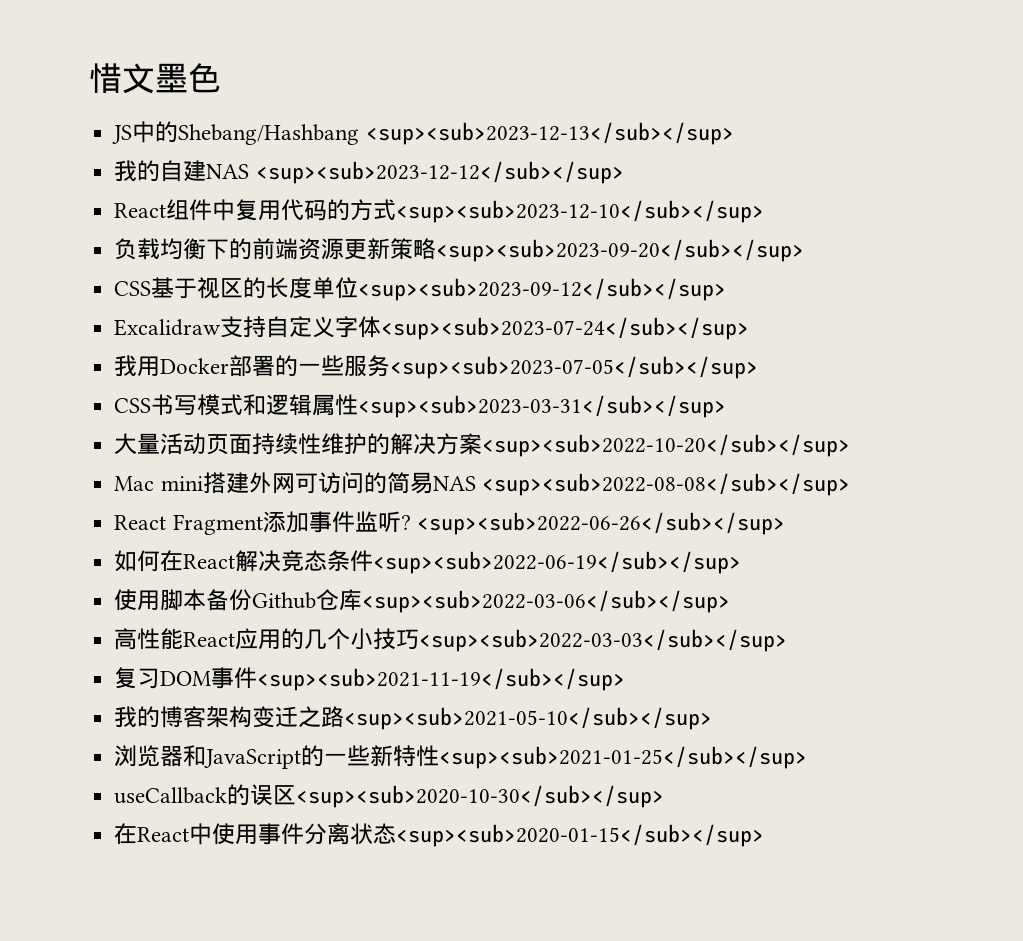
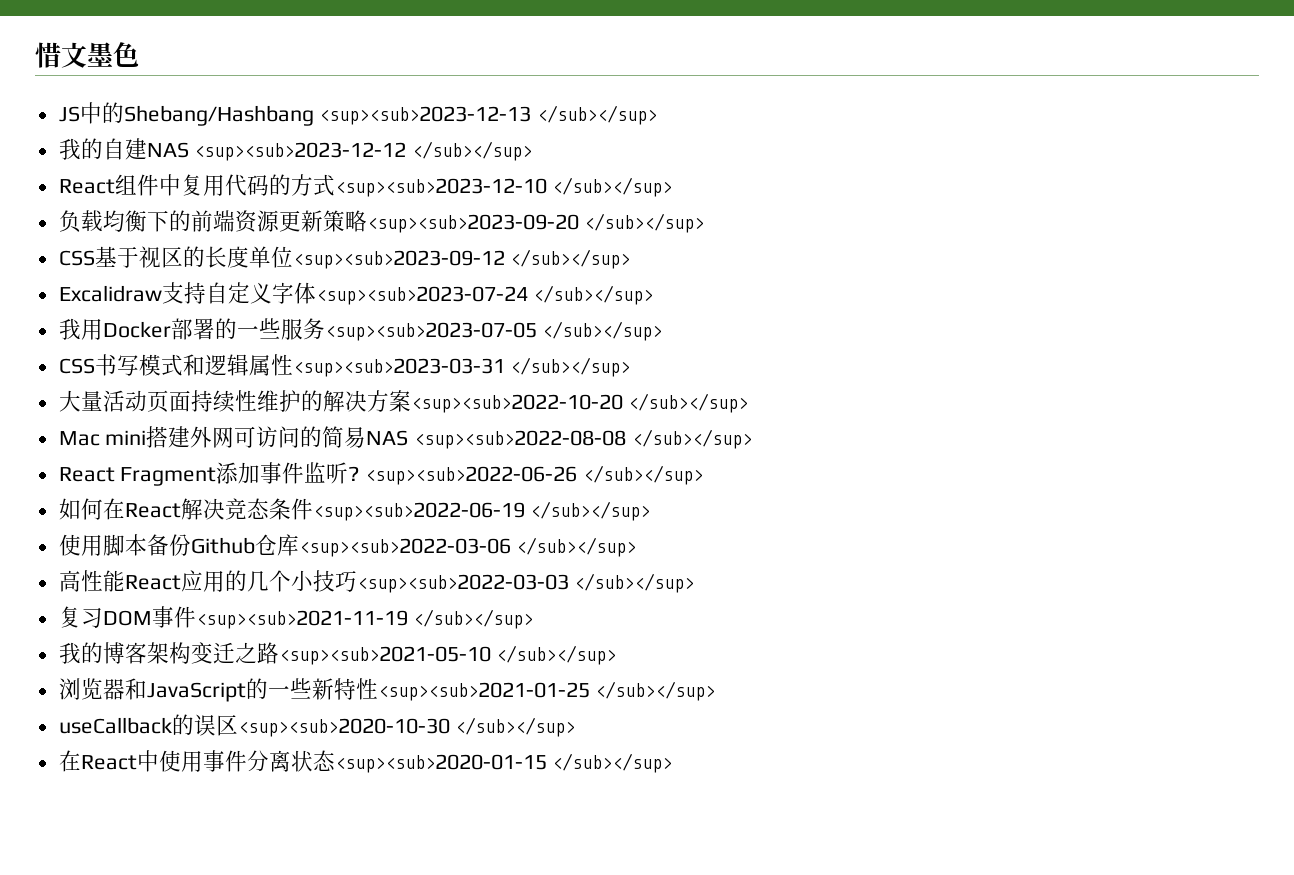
- JS中的Shebang/Hashbang <sup><sub>2023-12-13</sub></sup>
+ JS中的Shebang/Hashbang <sup><sub>2023-12-13 </sub></sup>
- 我的自建NAS <sup><sub>2023-12-12</sub></sup>
+ 我的自建NAS <sup><sub>2023-12-12 </sub></sup>
- React组件中复用代码的方式<sup><sub>2023-12-10</sub></sup>
+ React组件中复用代码的方式<sup><sub>2023-12-10 </sub></sup>
- 负载均衡下的前端资源更新策略<sup><sub>2023-09-20</sub></sup>
+ 负载均衡下的前端资源更新策略<sup><sub>2023-09-20 </sub></sup>
- CSS基于视区的长度单位<sup><sub>2023-09-12</sub></sup>
+ CSS基于视区的长度单位<sup><sub>2023-09-12 </sub></sup>
- Excalidraw支持自定义字体<sup><sub>2023-07-24</sub></sup>
+ Excalidraw支持自定义字体<sup><sub>2023-07-24 </sub></sup>
- 我用Docker部署的一些服务<sup><sub>2023-07-05</sub></sup>
+ 我用Docker部署的一些服务<sup><sub>2023-07-05 </sub></sup>
- CSS书写模式和逻辑属性<sup><sub>2023-03-31</sub></sup>
+ CSS书写模式和逻辑属性<sup><sub>2023-03-31 </sub></sup>
- 大量活动页面持续性维护的解决方案<sup><sub>2022-10-20</sub></sup>
+ 大量活动页面持续性维护的解决方案<sup><sub>2022-10-20 </sub></sup>
- Mac mini搭建外网可访问的简易NAS <sup><sub>2022-08-08</sub></sup>
+ Mac mini搭建外网可访问的简易NAS <sup><sub>2022-08-08 </sub></sup>
- <sup><sub>2022-06-26</sub></sup>
+ <sup><sub>2022-06-26 </sub></sup>
- 如何在React解决竞态条件<sup><sub>2022-06-19</sub></sup>
+ 如何在React解决竞态条件<sup><sub>2022-06-19 </sub></sup>
- 使用脚本备份Github仓库<sup><sub>2022-03-06</sub></sup>
+ 使用脚本备份Github仓库<sup><sub>2022-03-06 </sub></sup>
- 高性能React应用的几个小技巧<sup><sub>2022-03-03</sub></sup>
+ 高性能React应用的几个小技巧<sup><sub>2022-03-03 </sub></sup>
- 复习DOM事件<sup><sub>2021-11-19</sub></sup>
+ 复习DOM事件<sup><sub>2021-11-19 </sub></sup>
- 我的博客架构变迁之路<sup><sub>2021-05-10</sub></sup>
+ 我的博客架构变迁之路<sup><sub>2021-05-10 </sub></sup>
- 浏览器和JavaScript的一些新特性<sup><sub>2021-01-25</sub></sup>
+ 浏览器和JavaScript的一些新特性<sup><sub>2021-01-25 </sub></sup>
- useCallback的误区<sup><sub>2020-10-30</sub></sup>
+ useCallback的误区<sup><sub>2020-10-30 </sub></sup>
- 在React中使用事件分离状态<sup><sub>2020-01-15</sub></sup>
+ 在React中使用事件分离状态<sup><sub>2020-01-15 </sub></sup>

